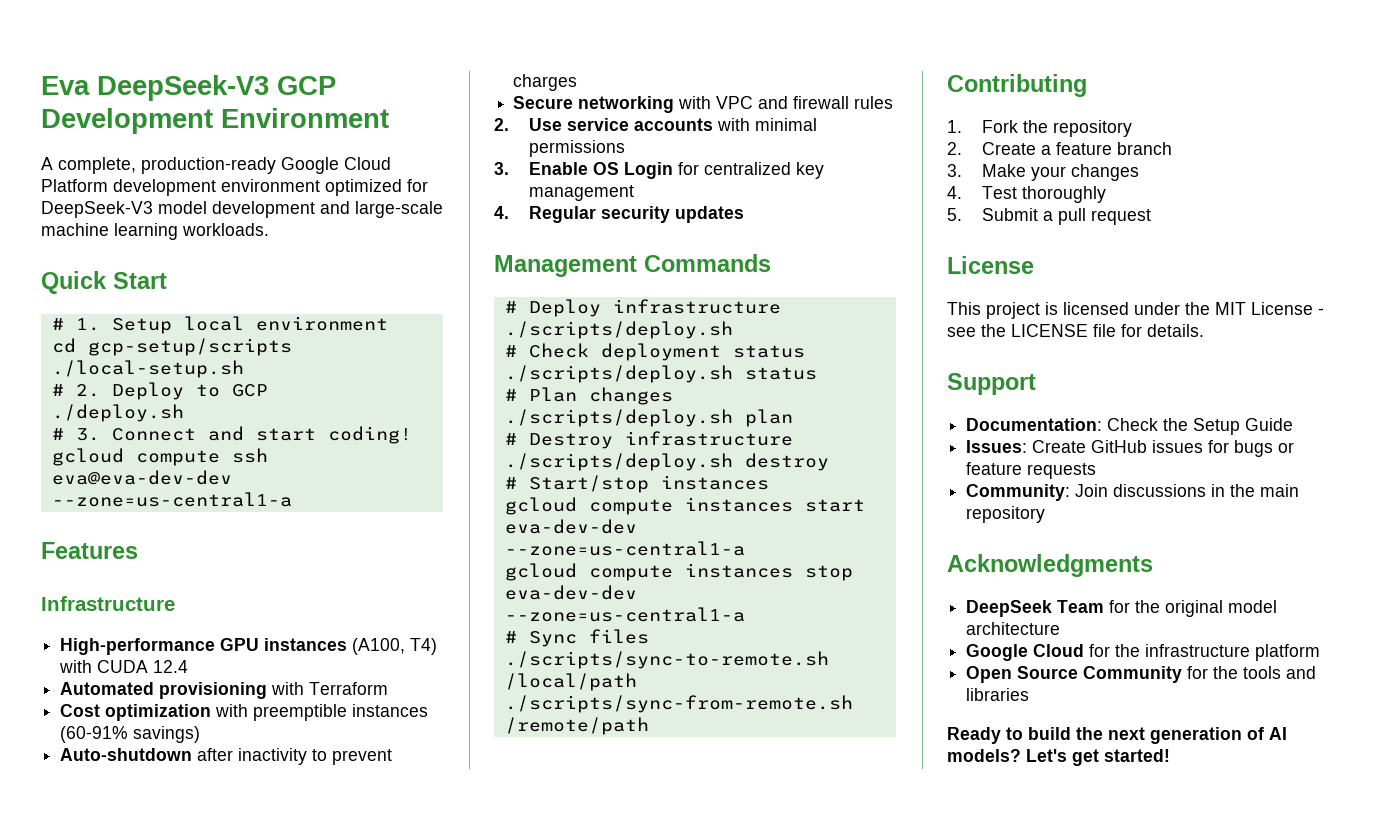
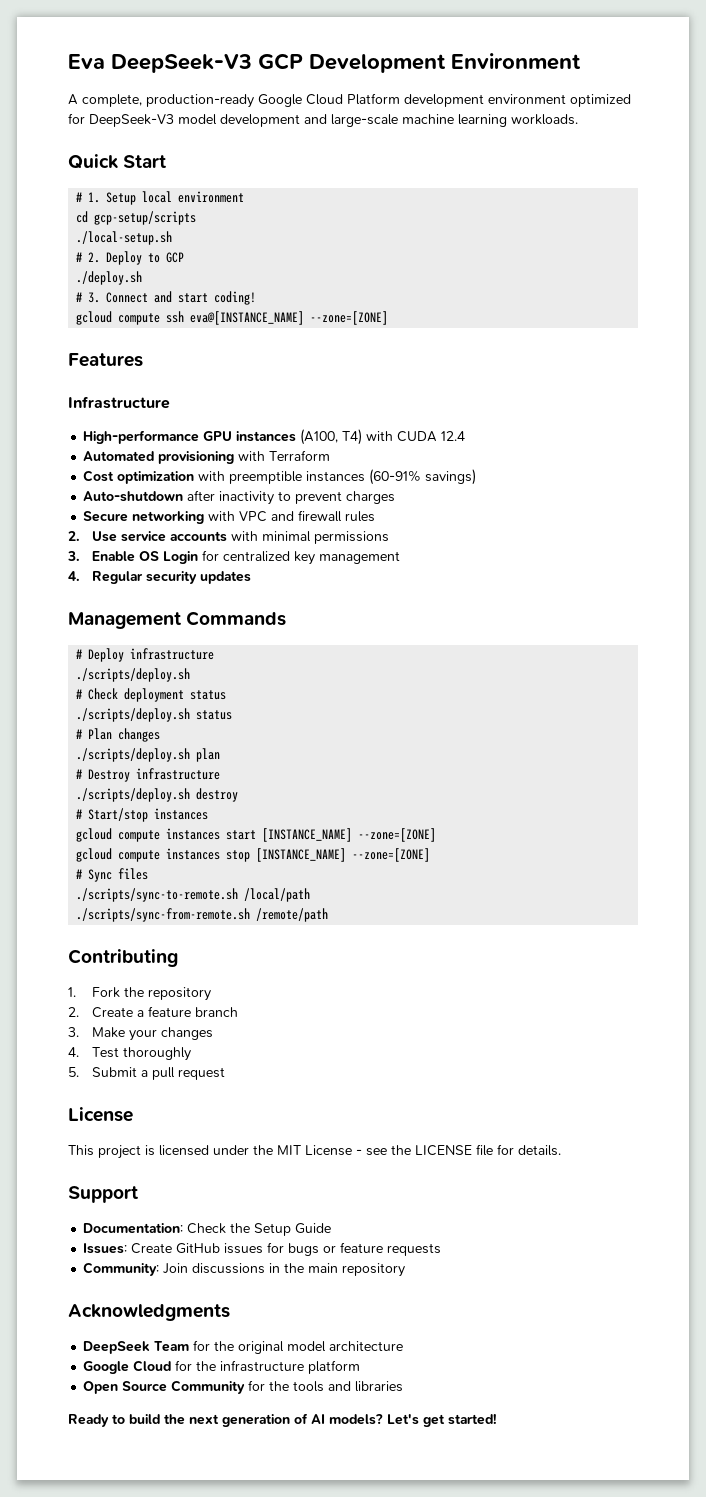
- gcloud compute ssh eva@eva-dev-dev --zone=us-central1-a
+ gcloud compute ssh eva@[INSTANCE_NAME] --zone=[ZONE]
- gcloud compute instances start eva-dev-dev --zone=us-central1-a
+ gcloud compute instances start [INSTANCE_NAME] --zone=[ZONE]
- gcloud compute instances stop eva-dev-dev --zone=us-central1-a
+ gcloud compute instances stop [INSTANCE_NAME] --zone=[ZONE]

